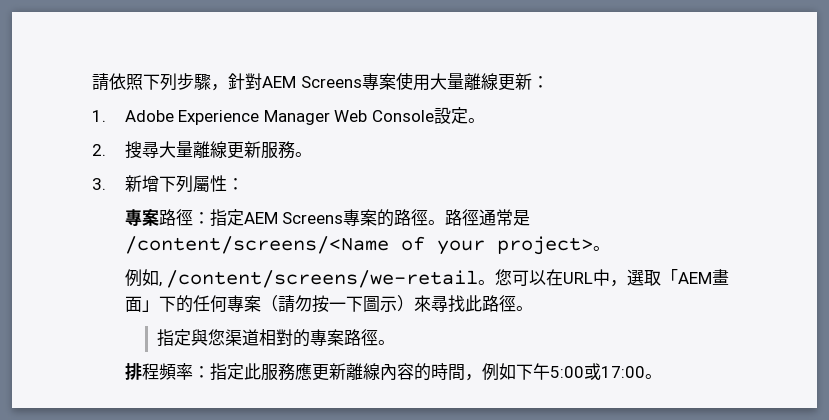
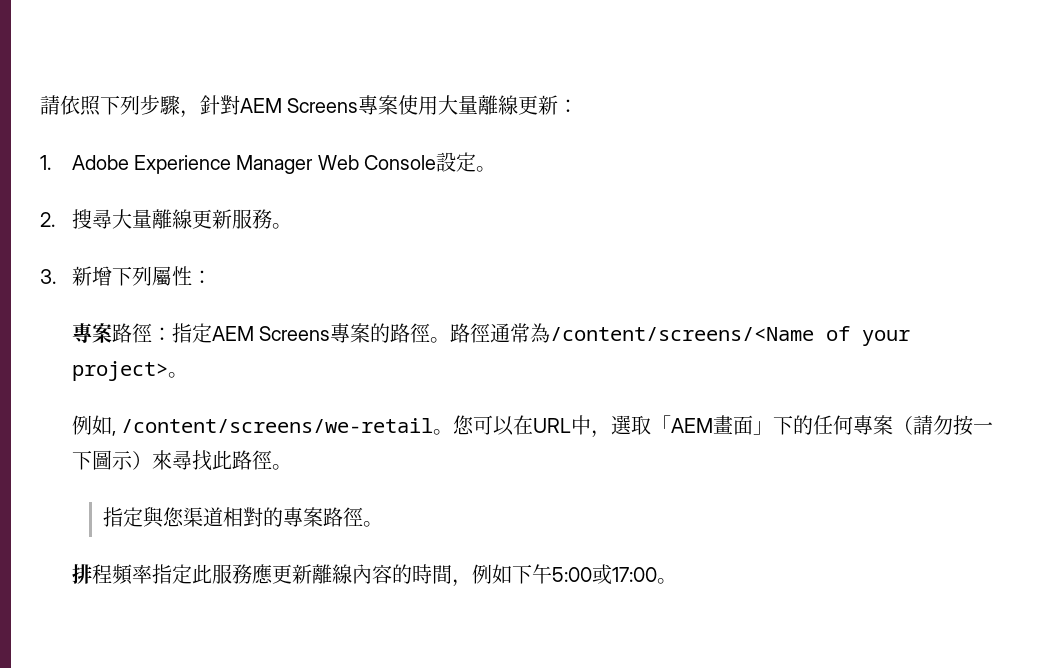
- 路徑通常是/content/screens/<Name of your project>。
+ 路徑通常為/content/screens/<Name of your project>。
- 排程頻率：指定此服務應更新離線內容的時間，例如下午5:00或17:00。
+ 排程頻率指定此服務應更新離線內容的時間，例如下午5:00或17:00。

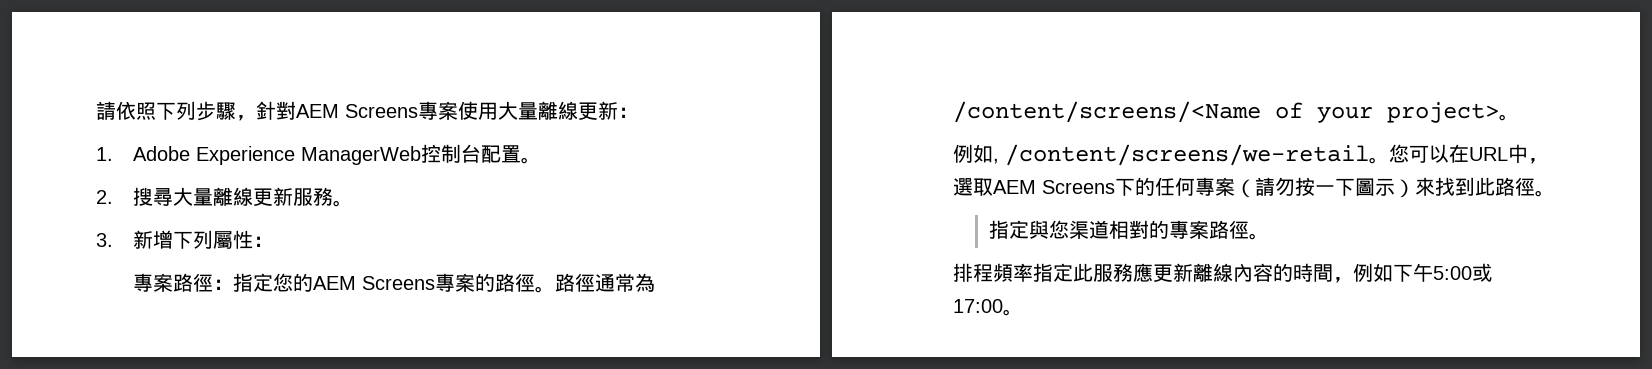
- 1. Adobe Experience Manager Web Console設定。
+ 1. Adobe Experience ManagerWeb控制台配置。
- 專案路徑：指定AEM Screens專案的路徑。
+ 專案路徑：指定您的AEM Screens專案的路徑。
- 您可以在URL中，選取「AEM畫面」下的任何專案（請勿按一下圖示）來尋找此路徑。
+ 您可以在URL中，選取AEM Screens下的任何專案（請勿按一下圖示）來找到此路徑。

